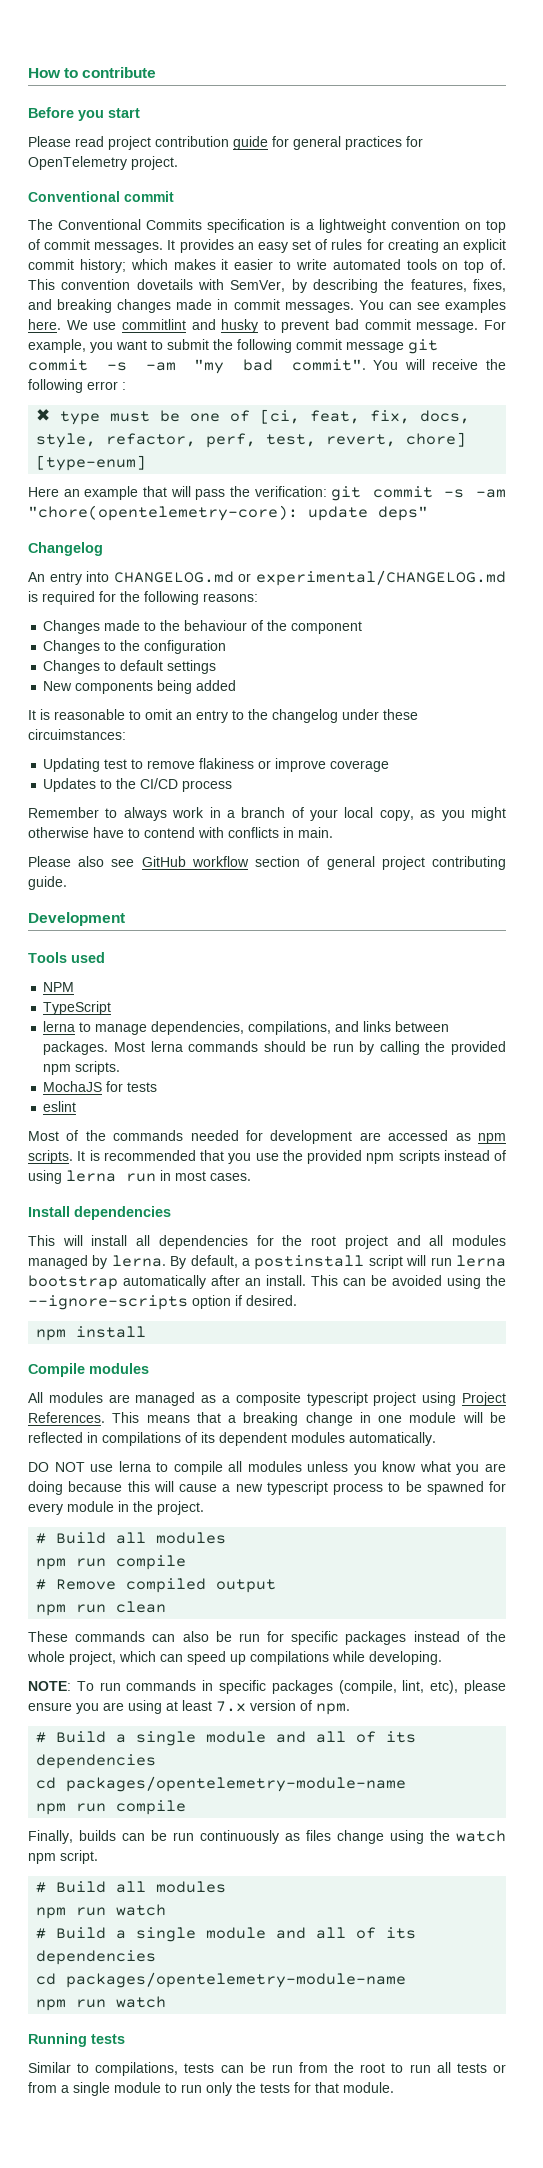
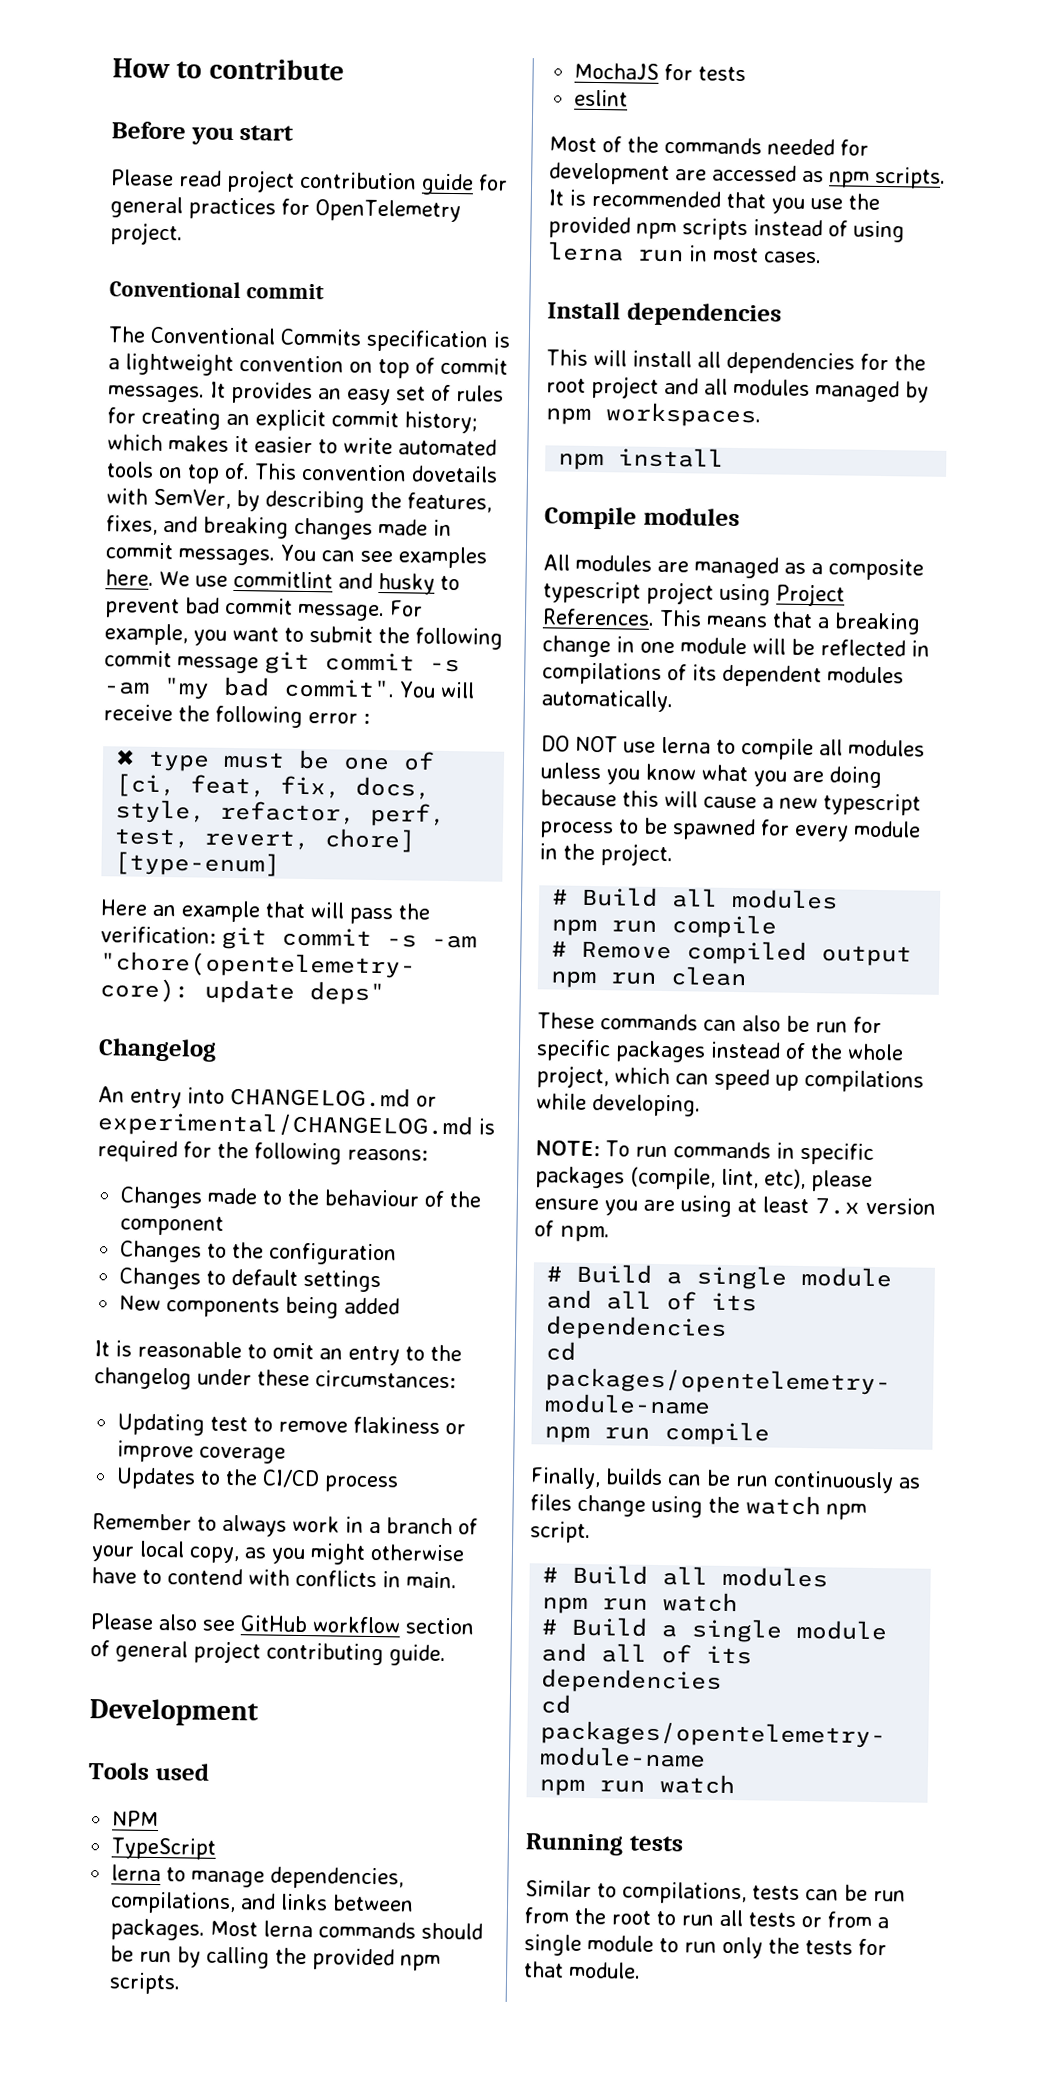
- It is reasonable to omit an entry to the changelog under these circuimstances:
+ It is reasonable to omit an entry to the changelog under these circumstances:
- This will install all dependencies for the root project and all modules managed by lerna. By default, a postinstall script will run lerna bootstrap automatically after an install. This can be avoided using the --ignore-scripts option if desired.
+ This will install all dependencies for the root project and all modules managed by npm workspaces.

